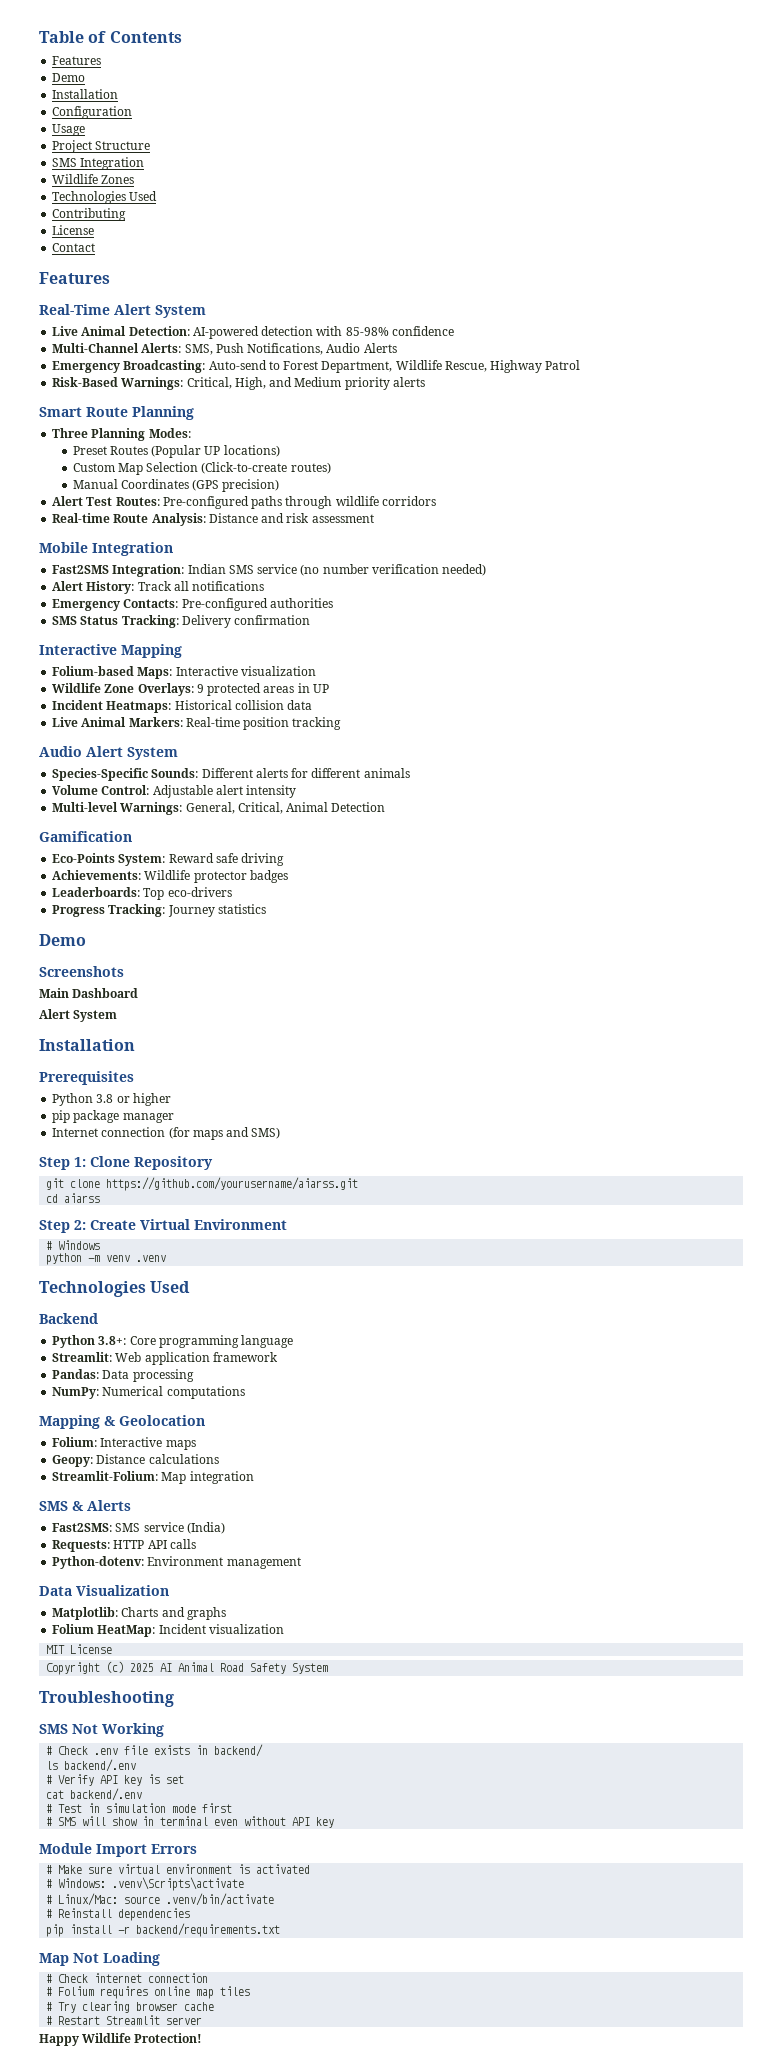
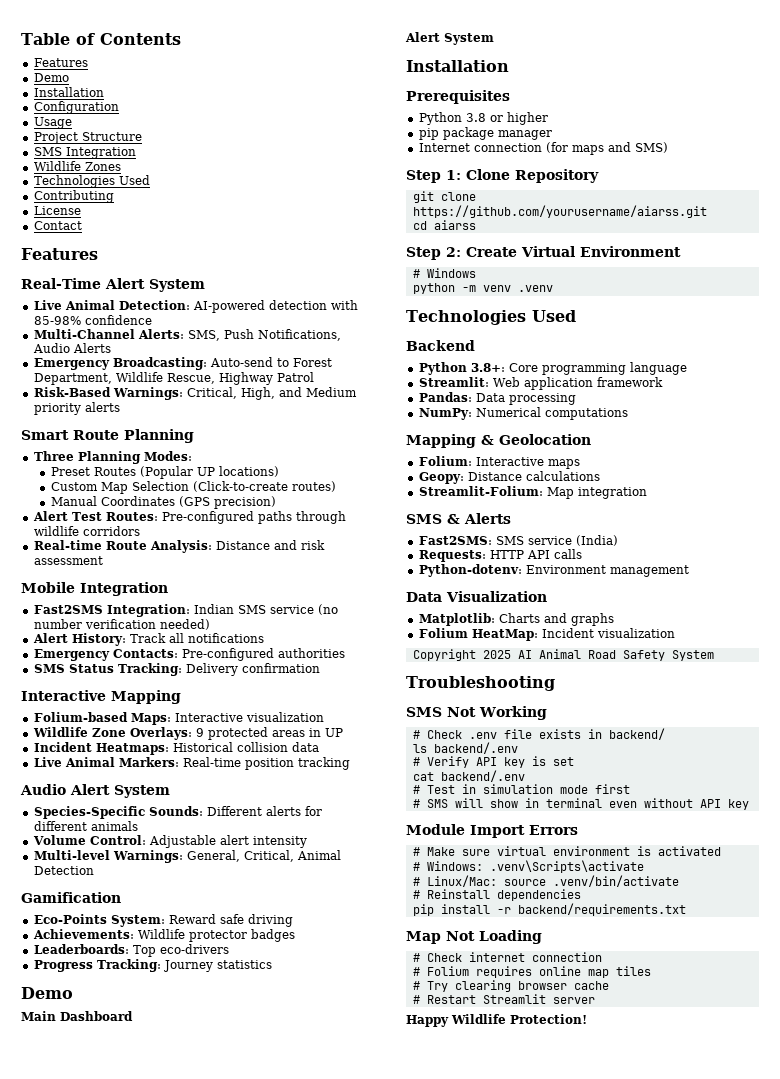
- Screenshots
- MIT License
- Copyright (c) 2025 AI Animal Road Safety System
+ Copyright 2025 AI Animal Road Safety System

